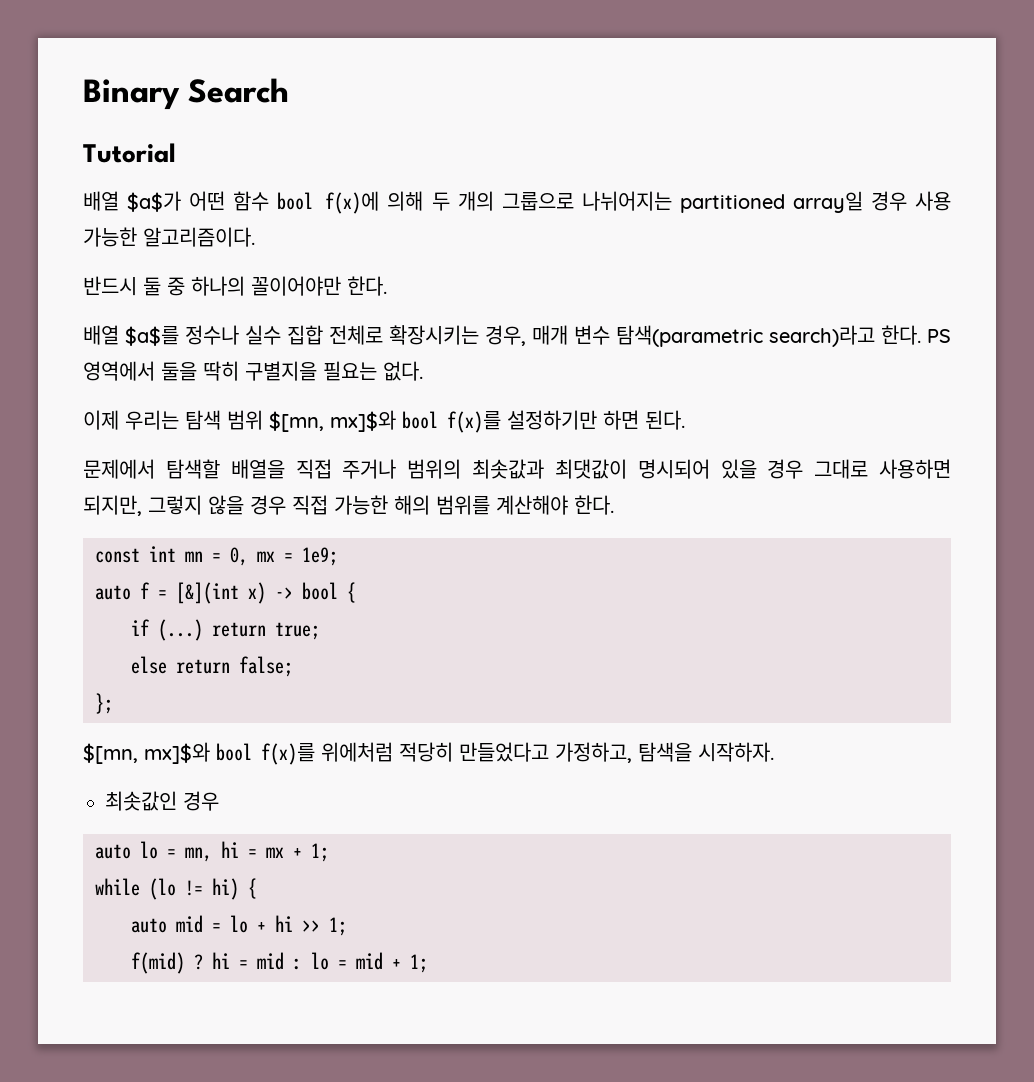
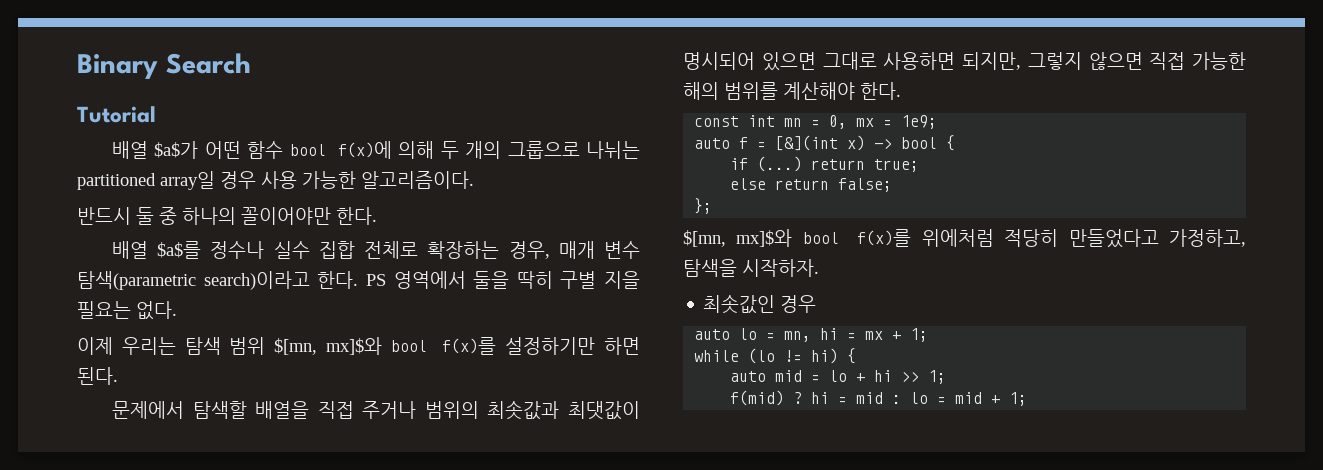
- 배열 $a$가 어떤 함수 bool f(x)에 의해 두 개의 그룹으로 나뉘어지는 partitioned array일 경우 사용 가능한 알고리즘이다.
+ 배열 $a$가 어떤 함수 bool f(x)에 의해 두 개의 그룹으로 나뉘는 partitioned array일 경우 사용 가능한 알고리즘이다.
- 배열 $a$를 정수나 실수 집합 전체로 확장시키는 경우, 매개 변수 탐색(parametric search)라고 한다.
+ 배열 $a$를 정수나 실수 집합 전체로 확장하는 경우, 매개 변수 탐색(parametric search)이라고 한다.
- PS 영역에서 둘을 딱히 구별지을 필요는 없다.
+ PS 영역에서 둘을 딱히 구별 지을 필요는 없다.
- 문제에서 탐색할 배열을 직접 주거나 범위의 최솟값과 최댓값이 명시되어 있을 경우 그대로 사용하면 되지만, 그렇지 않을 경우 직접 가능한 해의 범위를 계산해야 한다.
+ 문제에서 탐색할 배열을 직접 주거나 범위의 최솟값과 최댓값이 명시되어 있으면 그대로 사용하면 되지만, 그렇지 않으면 직접 가능한 해의 범위를 계산해야 한다.

